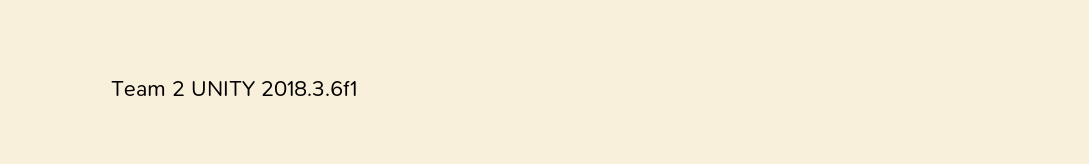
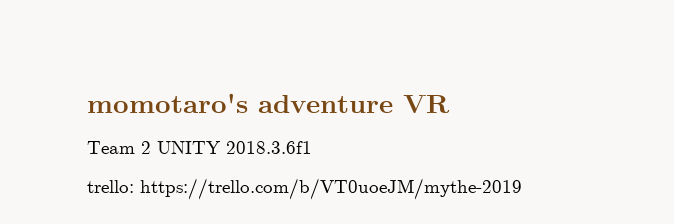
+ momotaro's adventure VR
+ trello: https://trello.com/b/VT0uoeJM/mythe-2019

